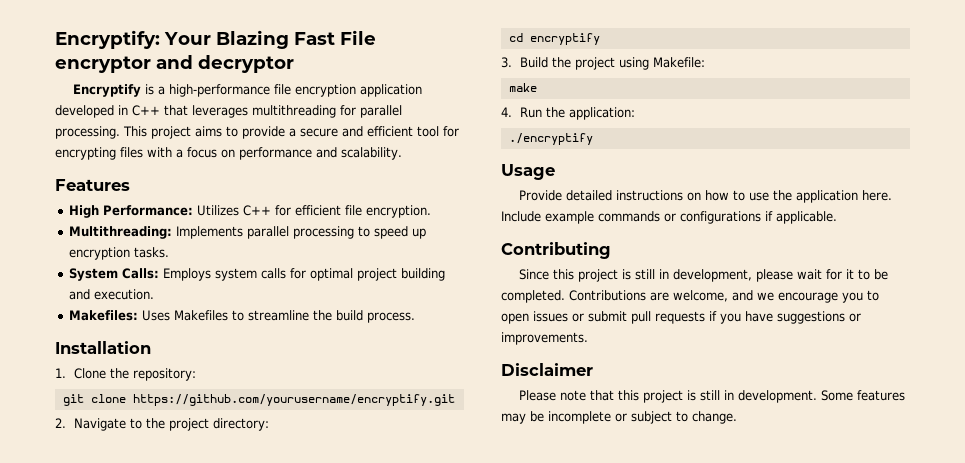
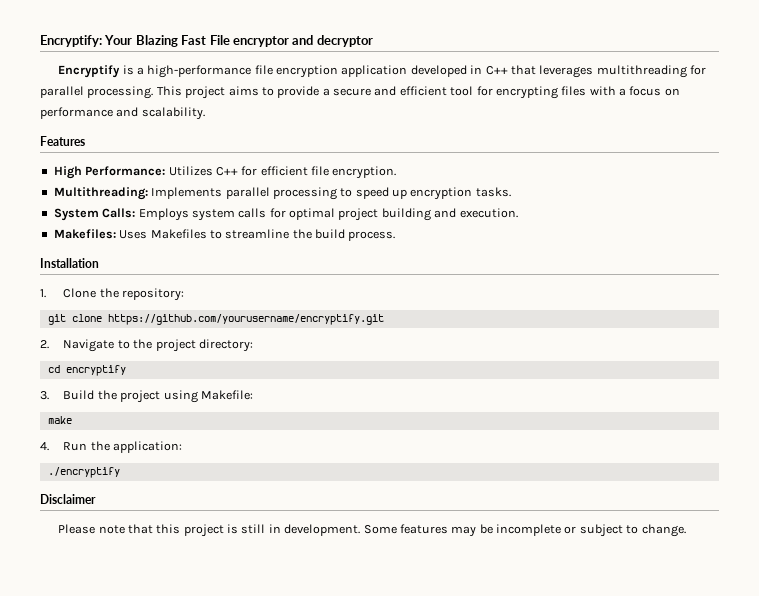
- Usage
- Provide detailed instructions on how to use the application here. Include example commands or configurations if applicable.
- Contributing
- Since this project is still in development, please wait for it to be completed. Contributions are welcome, and we encourage you to open issues or submit pull requests if you have suggestions or improvements.

